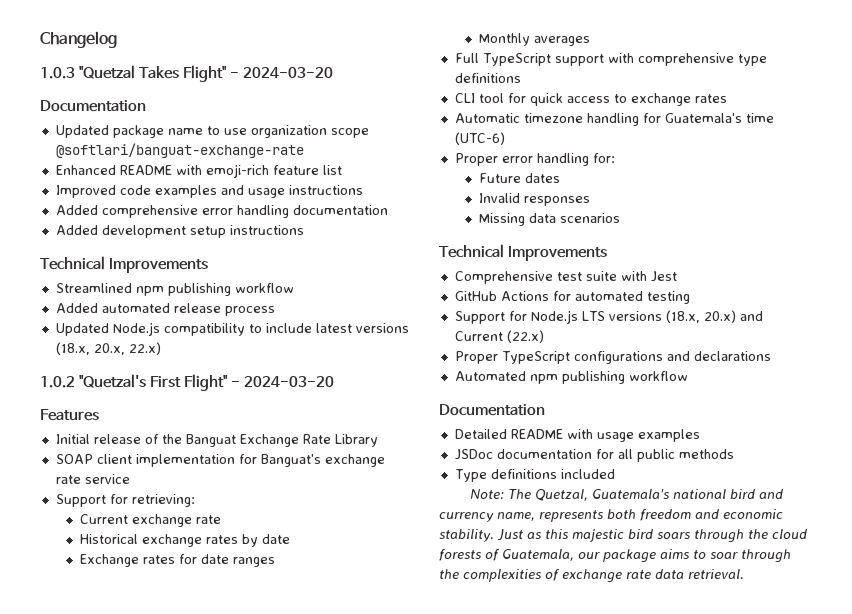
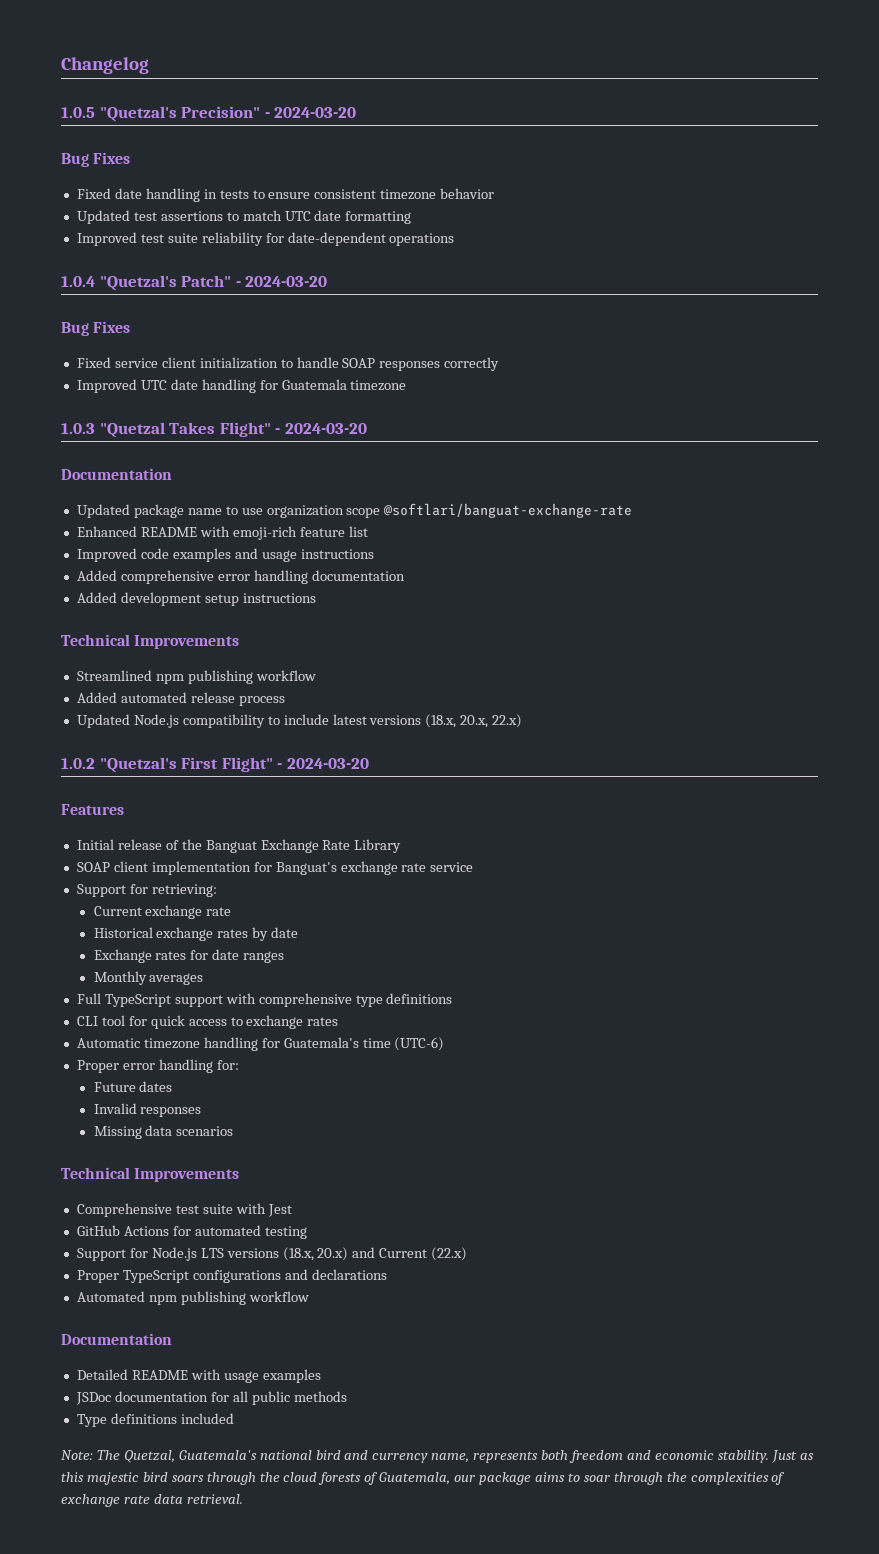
+ 1.0.5 "Quetzal's Precision" - 2024-03-20
+ Bug Fixes
+ Fixed date handling in tests to ensure consistent timezone behavior
+ Updated test assertions to match UTC date formatting
+ Improved test suite reliability for date-dependent operations
+ 1.0.4 "Quetzal's Patch" - 2024-03-20
+ Bug Fixes
+ Fixed service client initialization to handle SOAP responses correctly
+ Improved UTC date handling for Guatemala timezone

